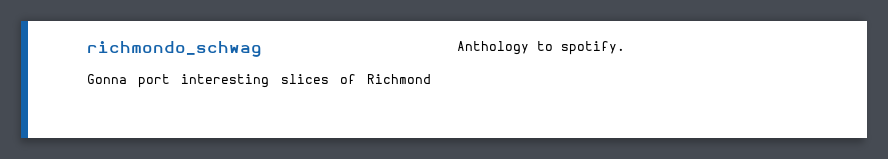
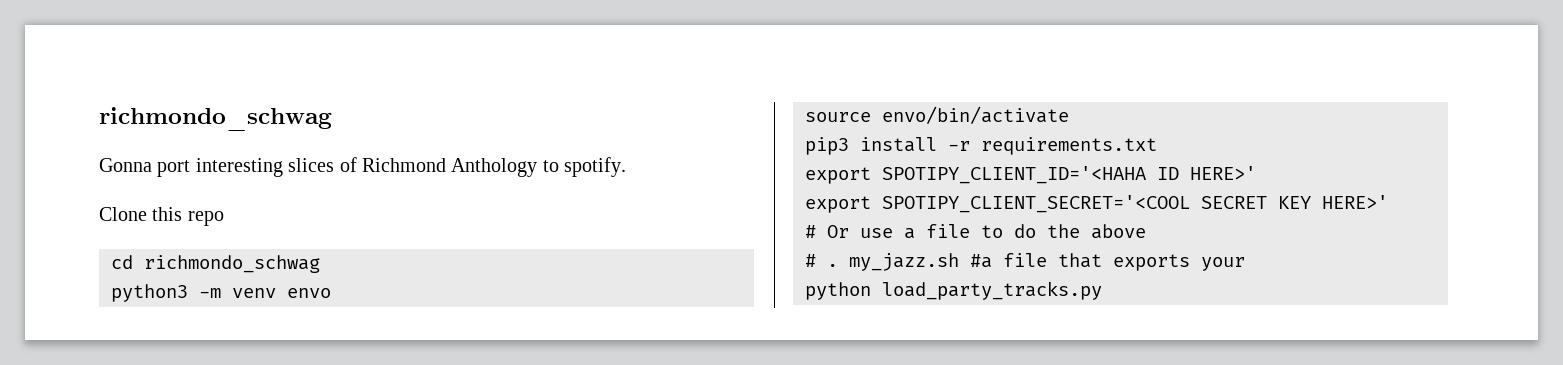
+ Clone this repo
+ cd richmondo_schwag
+ python3 -m venv envo
+ source envo/bin/activate
+ pip3 install -r requirements.txt
+ export SPOTIPY_CLIENT_ID='<HAHA ID HERE>'
+ export SPOTIPY_CLIENT_SECRET='<COOL SECRET KEY HERE>'
+ # Or use a file to do the above
+ # . my_jazz.sh #a file that exports your
+ python load_party_tracks.py

